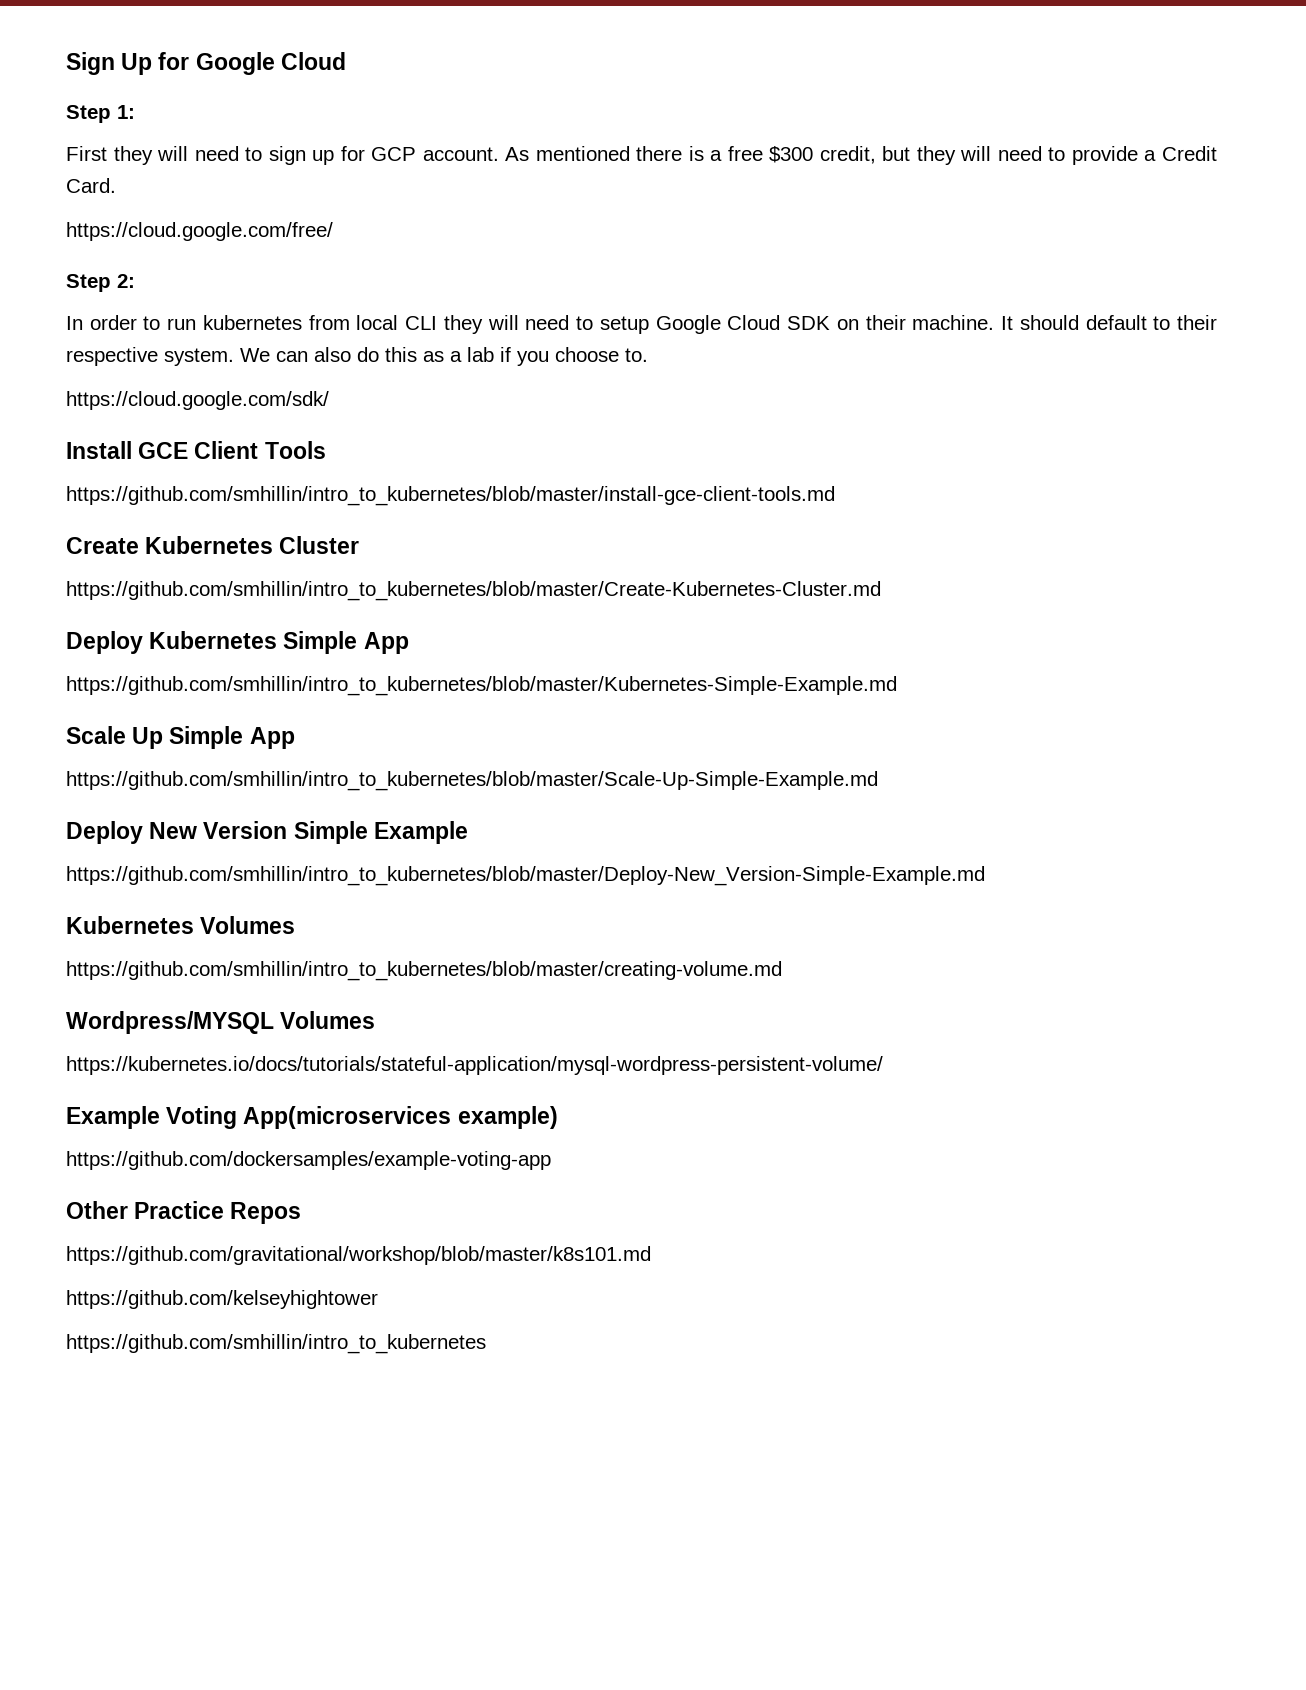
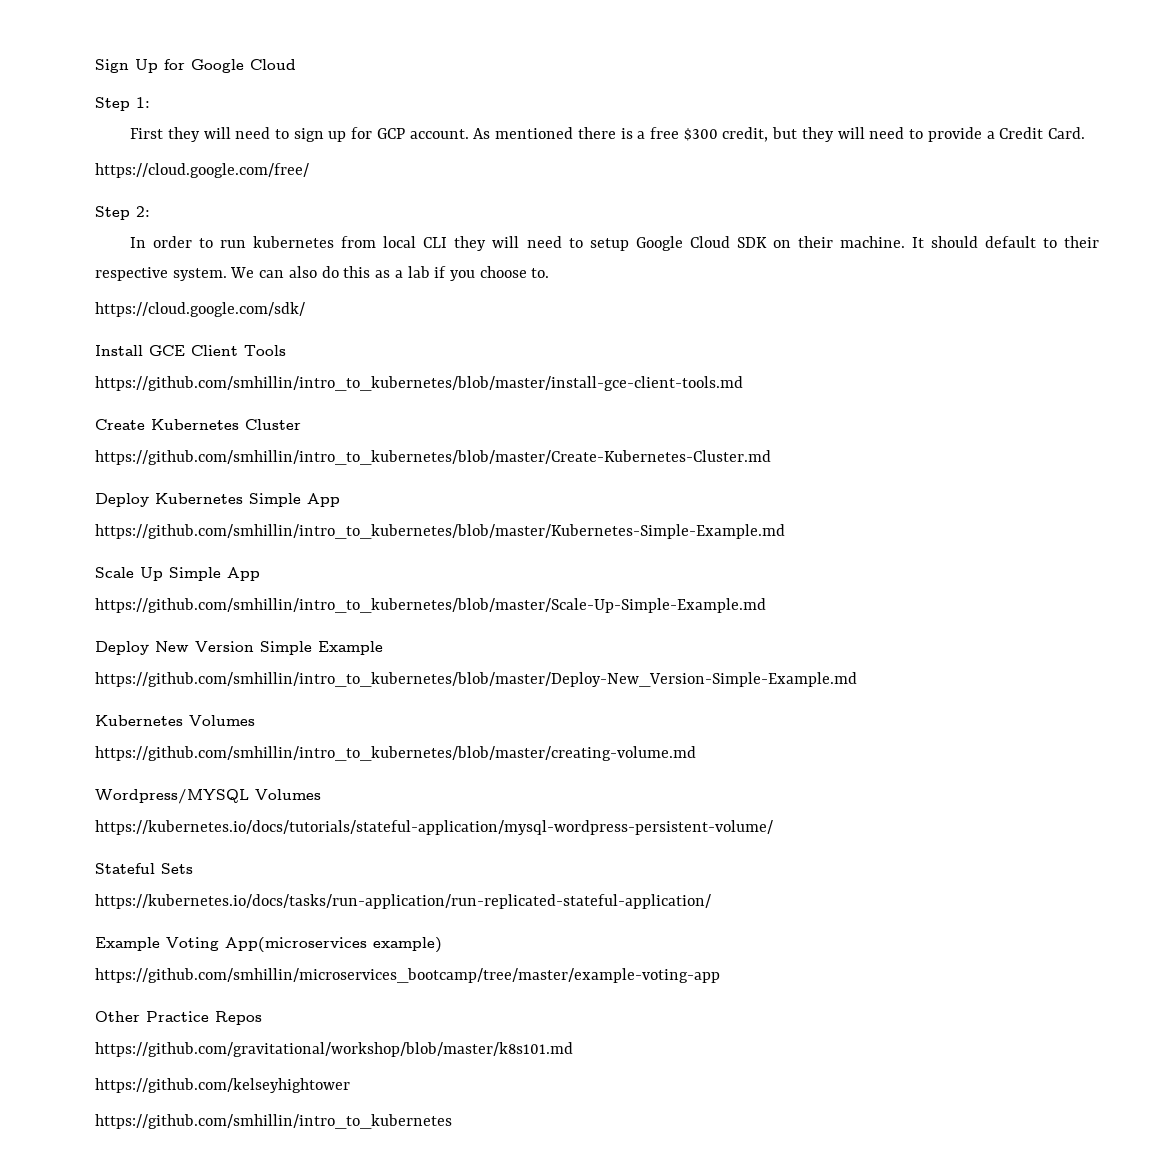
+ Stateful Sets
+ https://kubernetes.io/docs/tasks/run-application/run-replicated-stateful-application/
- https://github.com/dockersamples/example-voting-app
+ https://github.com/smhillin/microservices_bootcamp/tree/master/example-voting-app

